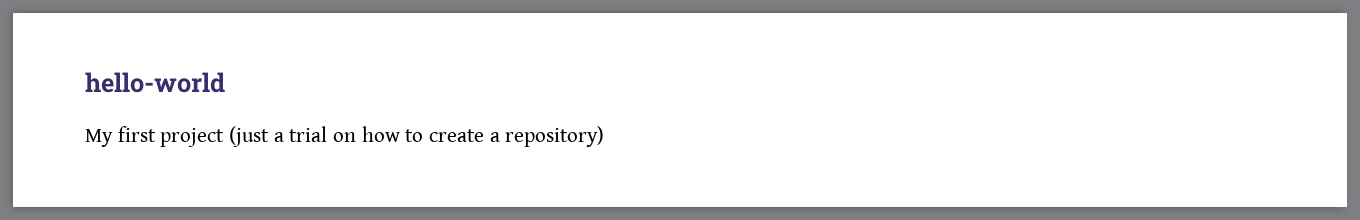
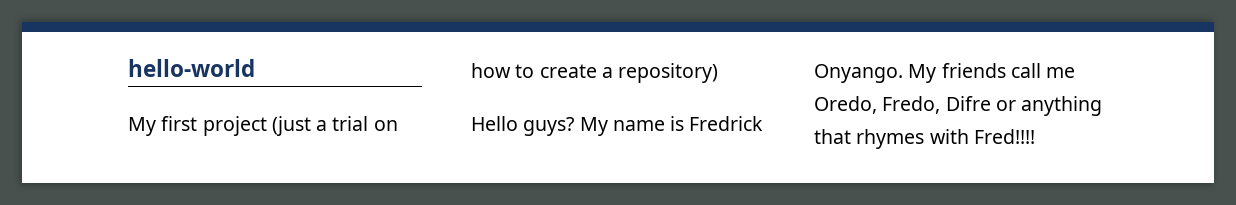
+ Hello guys? My name is Fredrick Onyango. My friends call me Oredo, Fredo, Difre or anything that rhymes with Fred!!!!

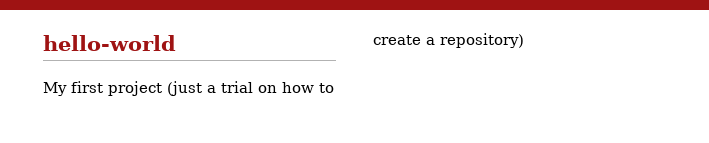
- Hello guys? My name is Fredrick Onyango. My friends call me Oredo, Fredo, Difre or anything that rhymes with Fred!!!!

